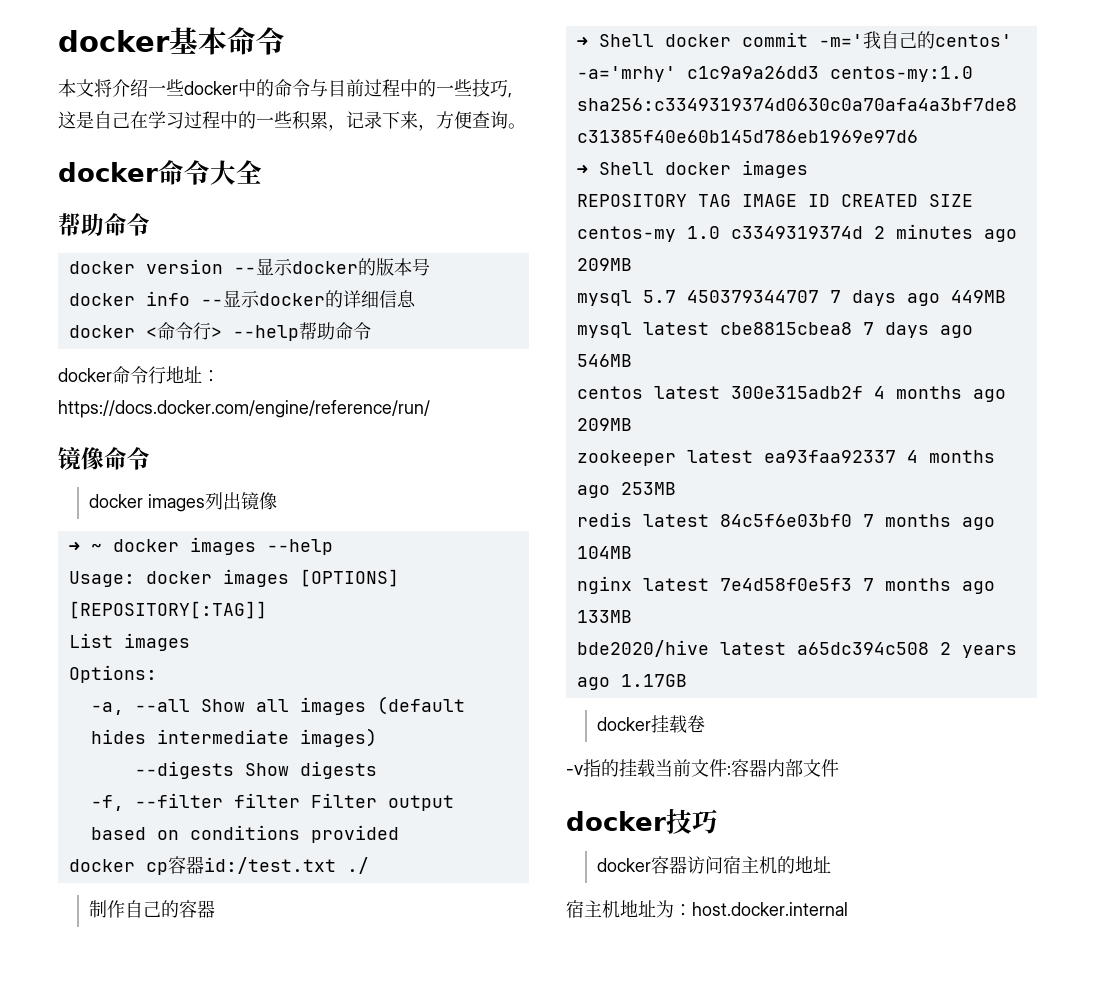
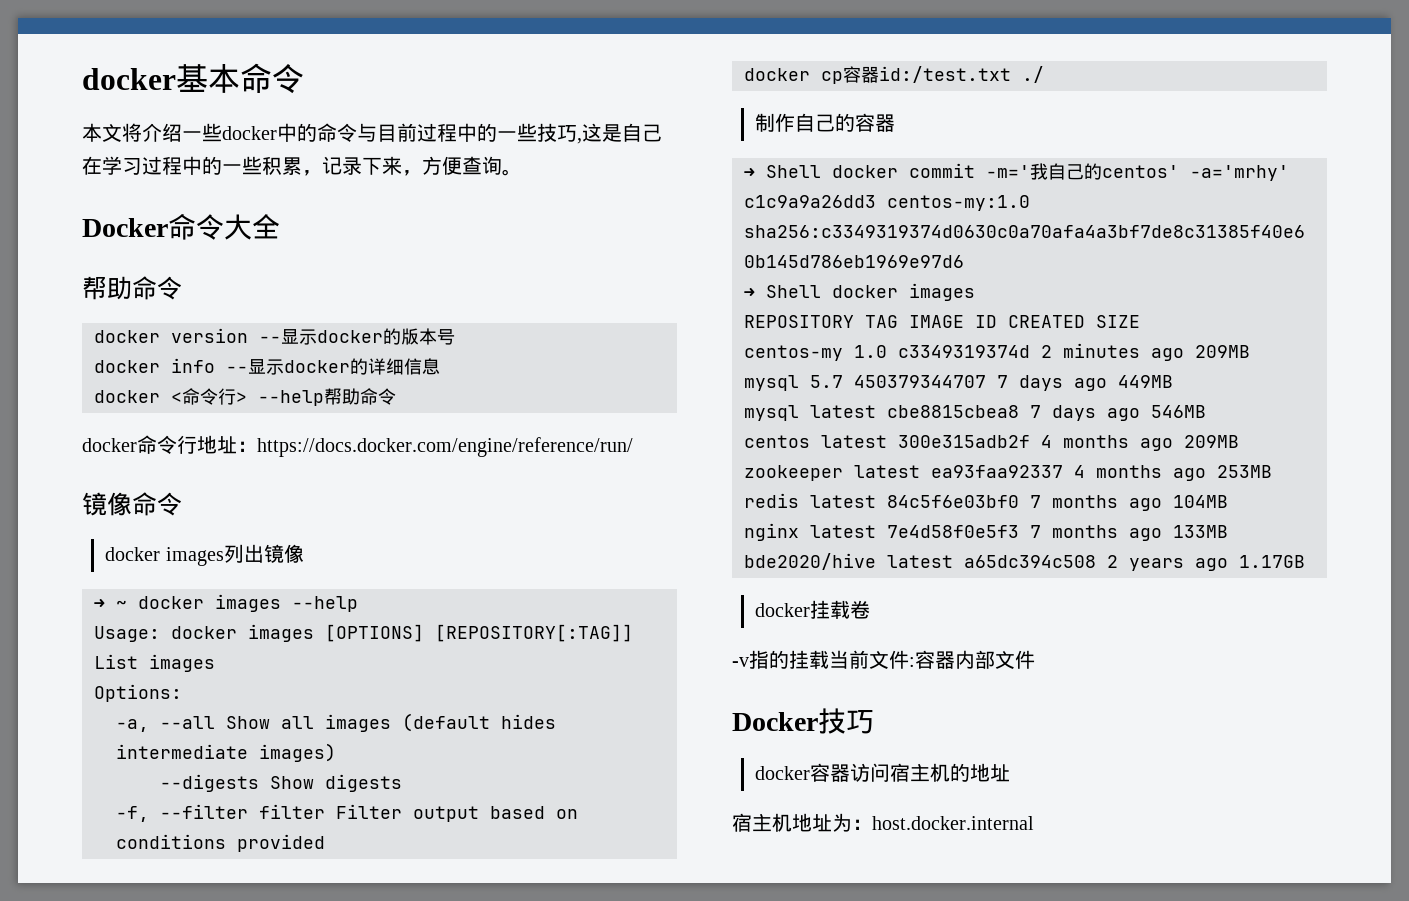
- docker命令大全
+ Docker命令大全
- docker技巧
+ Docker技巧

